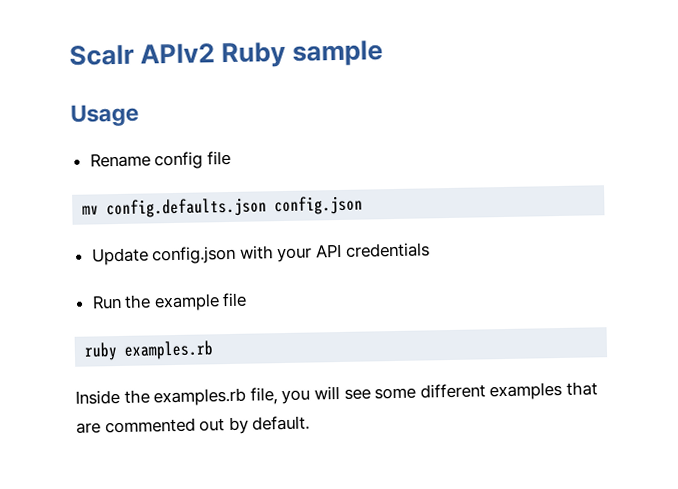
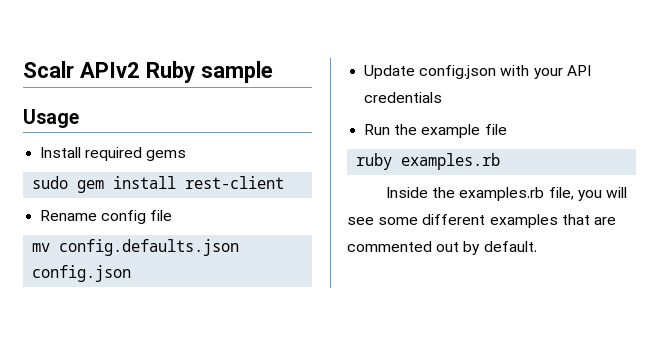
+ Install required gems
+ sudo gem install rest-client

